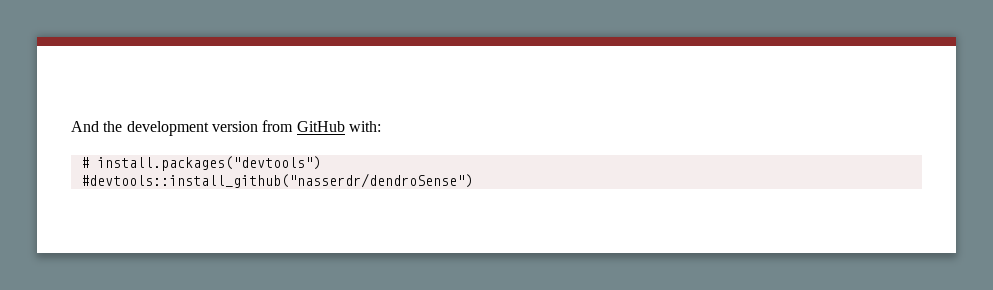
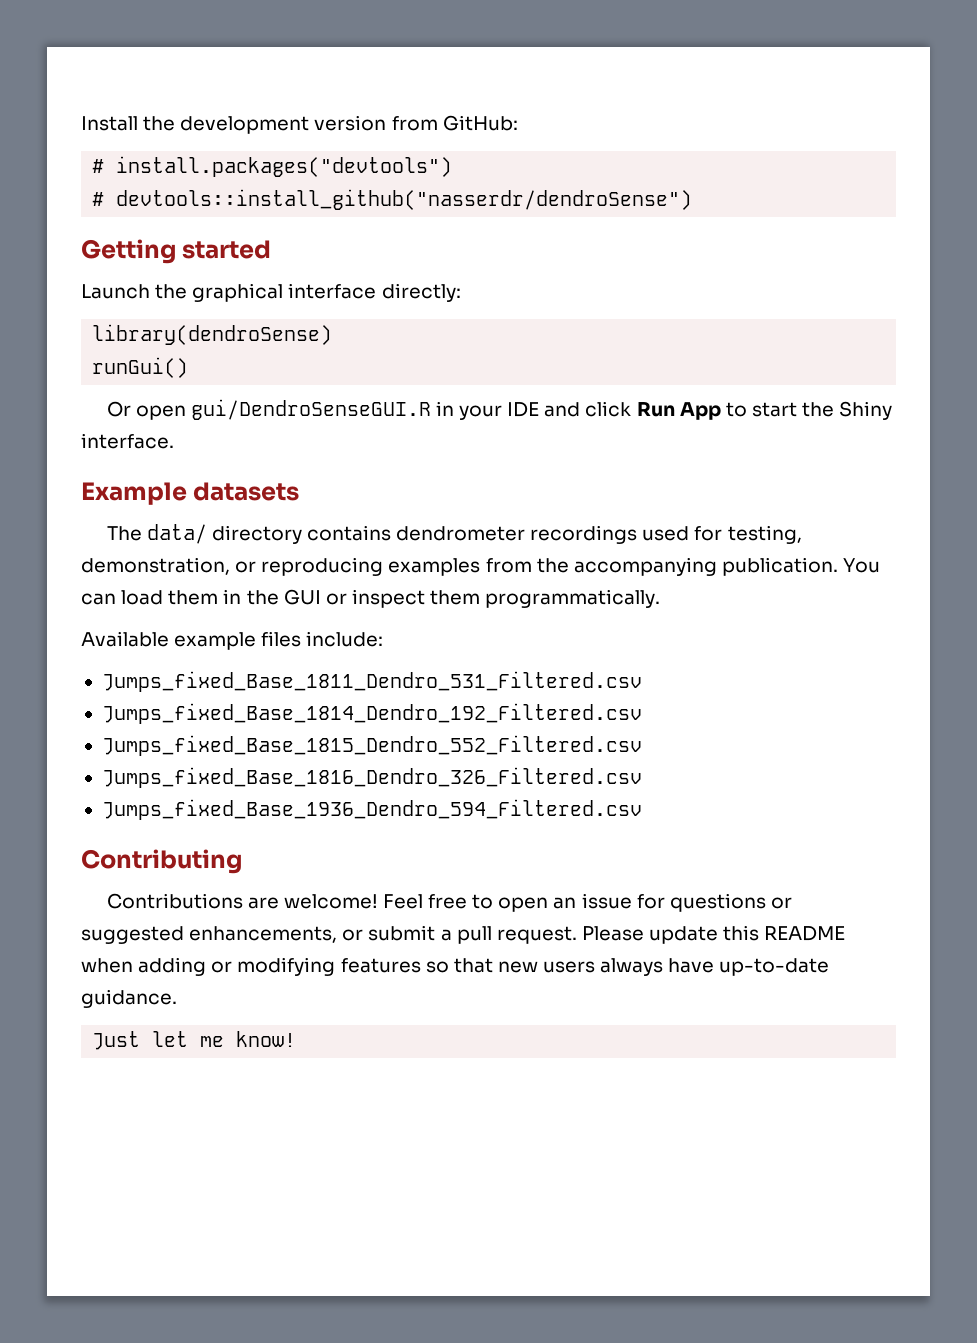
- And the development version from GitHub with:
+ Install the development version from GitHub:
- #devtools::install_github("nasserdr/dendroSense")
+ # devtools::install_github("nasserdr/dendroSense")
+ Getting started
+ Launch the graphical interface directly:
+ library(dendroSense)
+ runGui()
+ Or open gui/DendroSenseGUI.R in your IDE and click Run App to start the Shiny interface.
+ Example datasets
+ The data/ directory contains dendrometer recordings used for testing, demonstration, or reproducing examples from the accompanying publication. You can load them in the GUI or inspect them programmatically.
+ Available example files include:
+ Jumps_fixed_Base_1811_Dendro_531_Filtered.csv
+ Jumps_fixed_Base_1814_Dendro_192_Filtered.csv
+ Jumps_fixed_Base_1815_Dendro_552_Filtered.csv
+ Jumps_fixed_Base_1816_Dendro_326_Filtered.csv
+ Jumps_fixed_Base_1936_Dendro_594_Filtered.csv
+ Contributing
+ Contributions are welcome! Feel free to open an issue for questions or suggested enhancements, or submit a pull request. Please update this README when adding or modifying features so that new users always have up-to-date guidance.
+ Just let me know!

